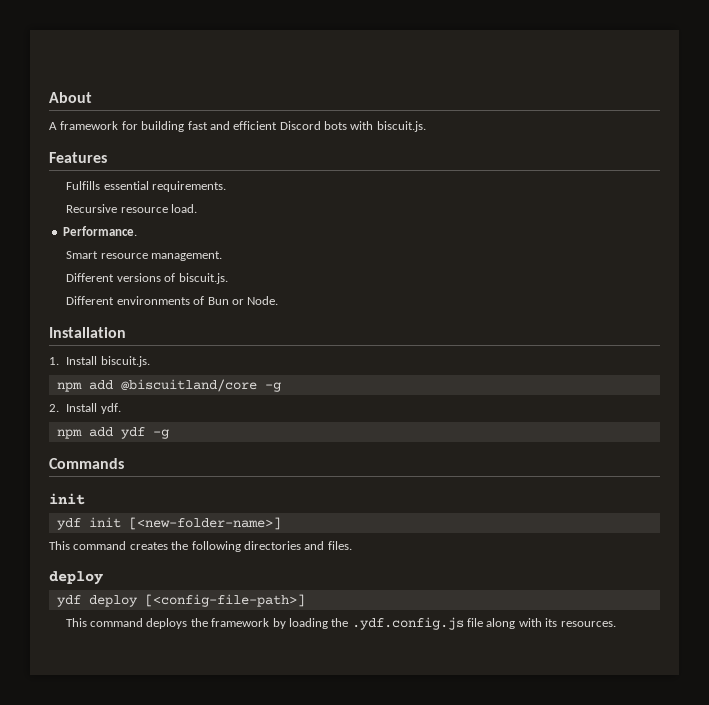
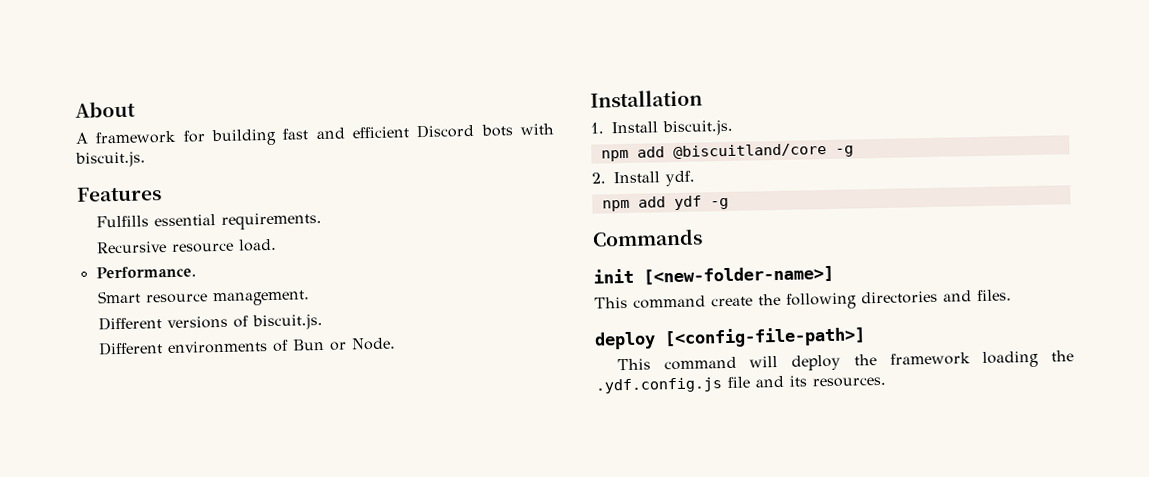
  Commands
- init
- ydf init [<new-folder-name>]
+ init [<new-folder-name>]
- This command creates the following directories and files.
- deploy
- ydf deploy [<config-file-path>]
+ This command create the following directories and files.
+ deploy [<config-file-path>]
- This command deploys the framework by loading the .ydf.config.js file along with its resources.
+ This command will deploy the framework loading the .ydf.config.js file and its resources.

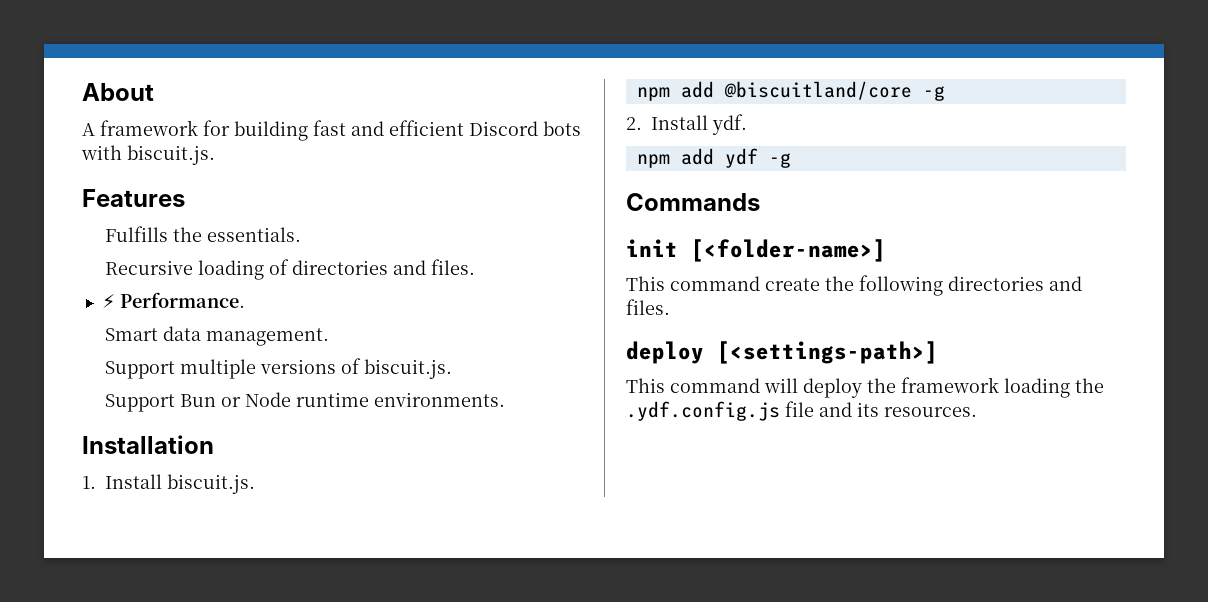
- Fulfills essential requirements.
+ Fulfills the essentials.
- Recursive resource load.
- Performance.
+ Recursive loading of directories and files.
+ ⚡ Performance.
- Smart resource management.
+ Smart data management.
- Different versions of biscuit.js.
+ Support multiple versions of biscuit.js.
- Different environments of Bun or Node.
+ Support Bun or Node runtime environments.
- init [<new-folder-name>]
+ init [<folder-name>]
- deploy [<config-file-path>]
+ deploy [<settings-path>]

